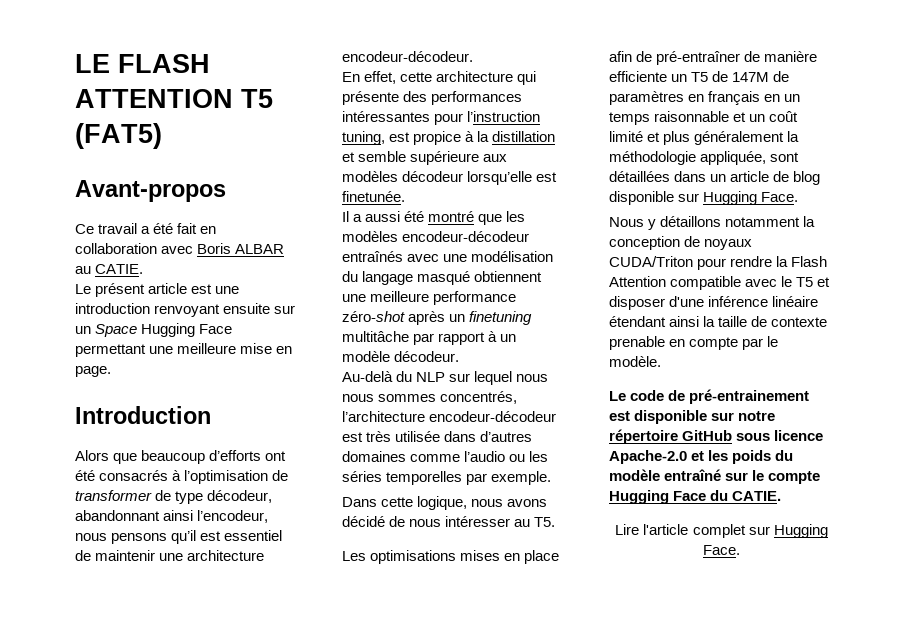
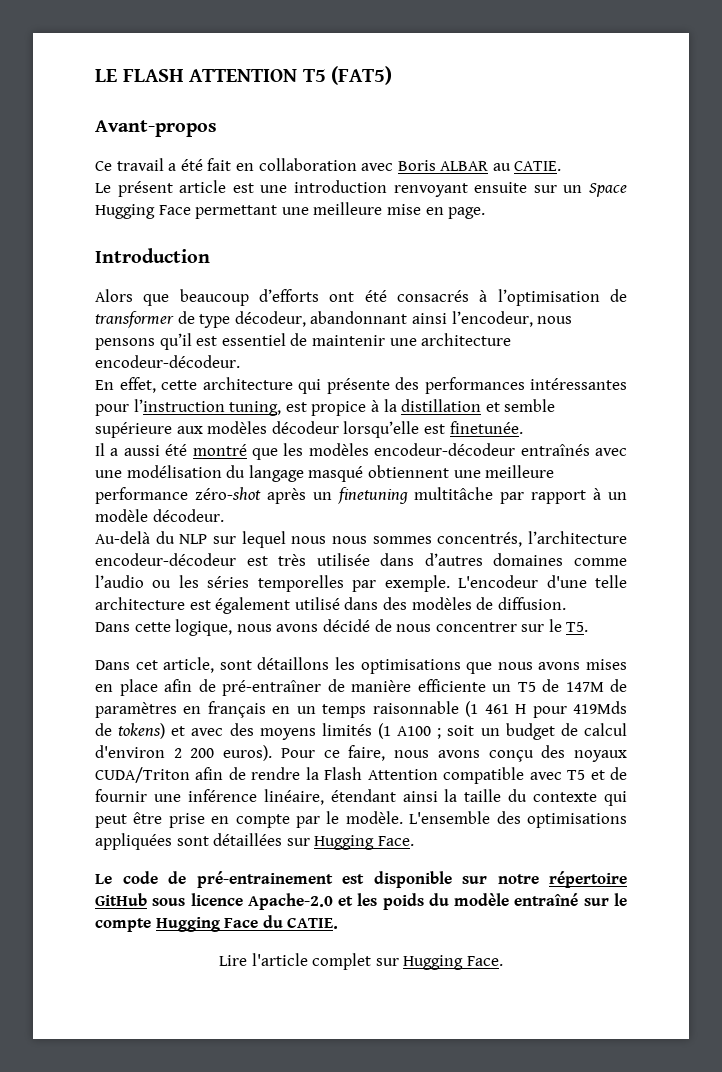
+ L'encodeur d'une telle architecture est également utilisé dans des modèles de diffusion.
- Dans cette logique, nous avons décidé de nous intéresser au T5.
- Les optimisations mises en place afin de pré-entraîner de manière efficiente un T5 de 147M de paramètres en français en un temps raisonnable et un coût limité et plus généralement la méthodologie appliquée, sont détaillées dans un article de blog disponible sur Hugging Face.
- Nous y détaillons notamment la conception de noyaux CUDA/Triton pour rendre la Flash Attention compatible avec le T5 et disposer d'une inférence linéaire étendant ainsi la taille de contexte prenable en compte par le modèle.
+ Dans cette logique, nous avons décidé de nous concentrer sur le T5.
+ Dans cet article, sont détaillons les optimisations que nous avons mises en place afin de pré-entraîner de manière efficiente un T5 de 147M de paramètres en français en un temps raisonnable (1 461 H pour 419Mds de tokens) et avec des moyens limités (1 A100 ; soit un budget de calcul d'environ 2 200 euros). Pour ce faire, nous avons conçu des noyaux CUDA/Triton afin de rendre la Flash Attention compatible avec T5 et de fournir une inférence linéaire, étendant ainsi la taille du contexte qui peut être prise en compte par le modèle. L'ensemble des optimisations appliquées sont détaillées sur Hugging Face.

